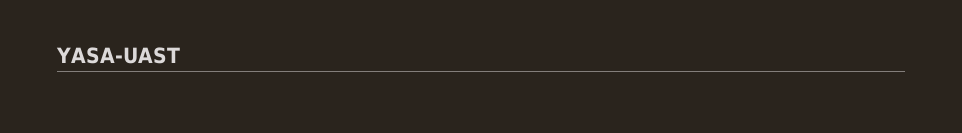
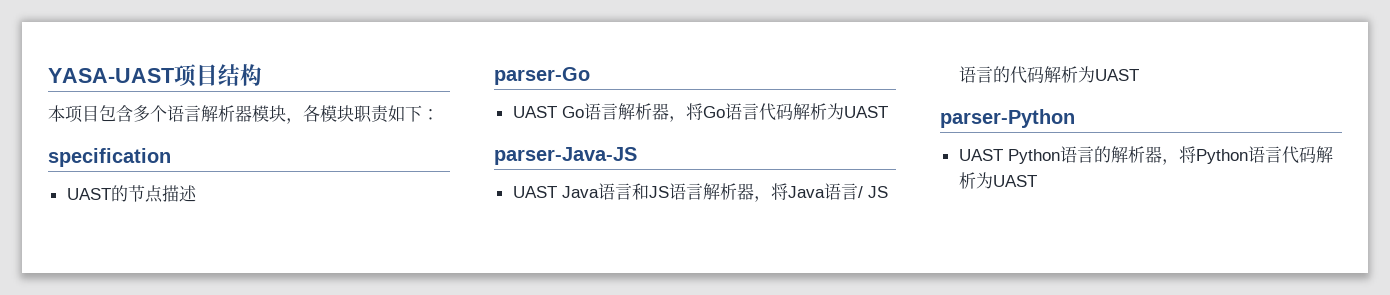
- YASA-UAST
+ YASA-UAST项目结构
+ 本项目包含多个语言解析器模块，各模块职责如下：
+ specification
+ UAST的节点描述
+ parser-Go
+ UAST Go语言解析器，将Go语言代码解析为UAST
+ parser-Java-JS
+ UAST Java语言和JS语言解析器，将Java语言/ JS语言的代码解析为UAST
+ parser-Python
+ UAST Python语言的解析器，将Python语言代码解析为UAST

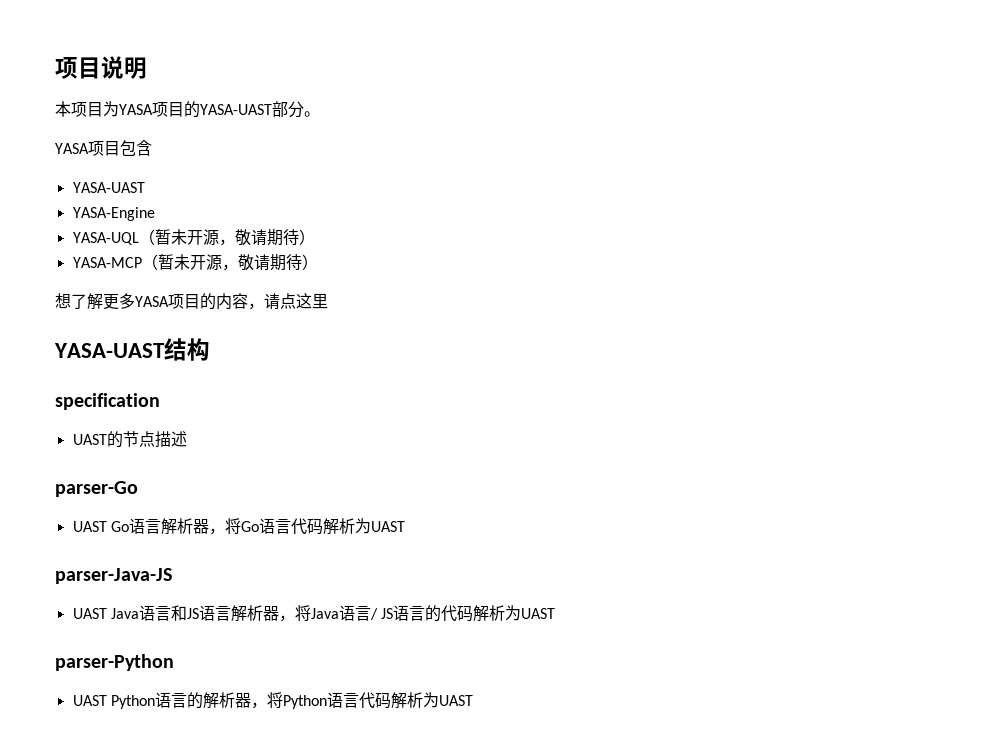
- YASA-UAST项目结构
+ 项目说明
- 本项目包含多个语言解析器模块，各模块职责如下：
+ 本项目为YASA项目的YASA-UAST部分。
+ YASA项目包含
+ YASA-UAST
+ YASA-Engine
+ YASA-UQL（暂未开源，敬请期待）
+ YASA-MCP（暂未开源，敬请期待）
+ 想了解更多YASA项目的内容，请点这里
+ YASA-UAST结构

